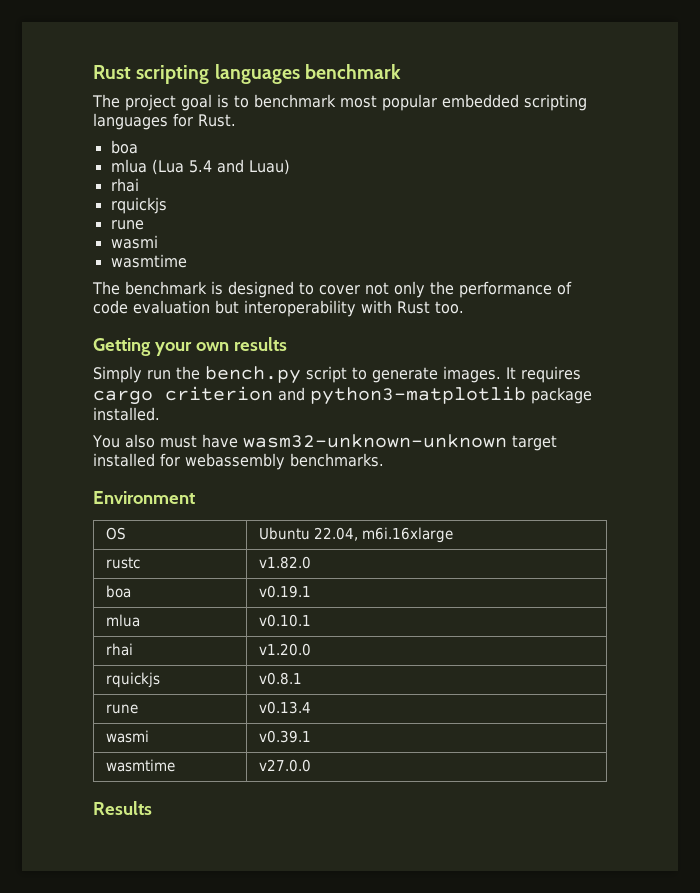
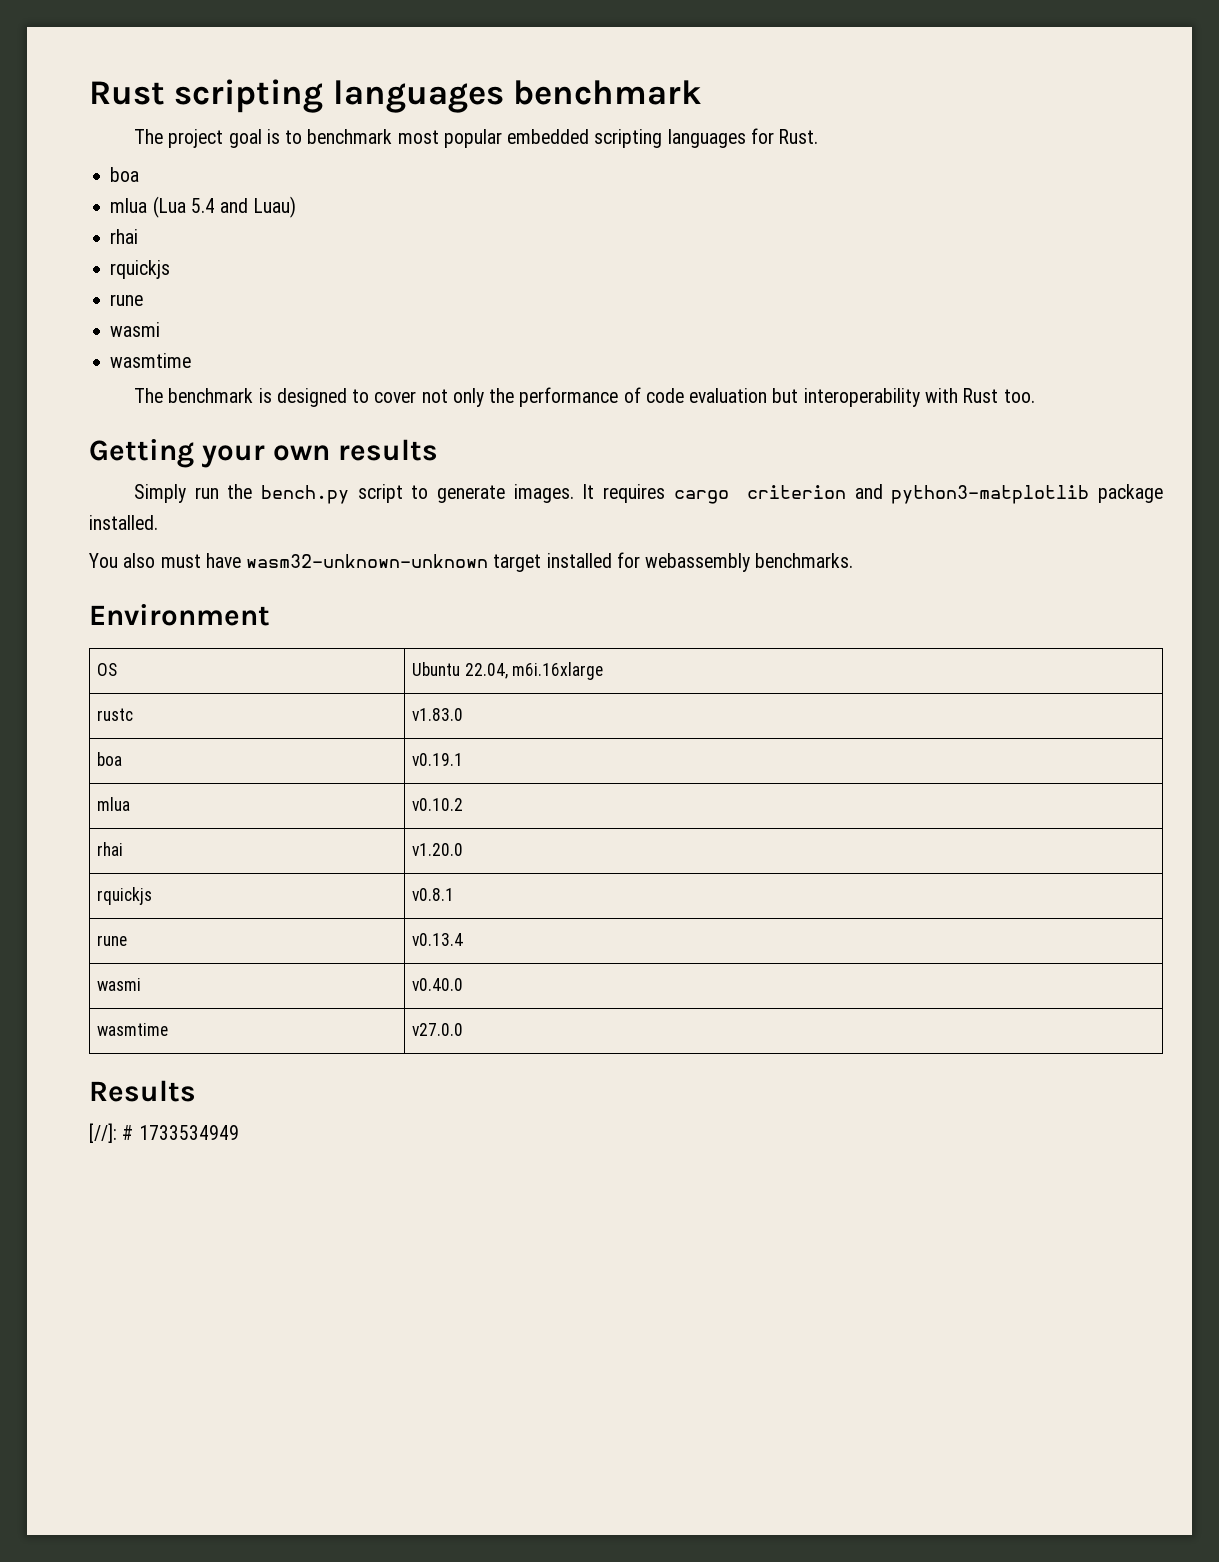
- rustc | v1.82.0
+ rustc | v1.83.0
- mlua | v0.10.1
+ mlua | v0.10.2
- wasmi | v0.39.1
+ wasmi | v0.40.0
+ [//]: # 1733534949

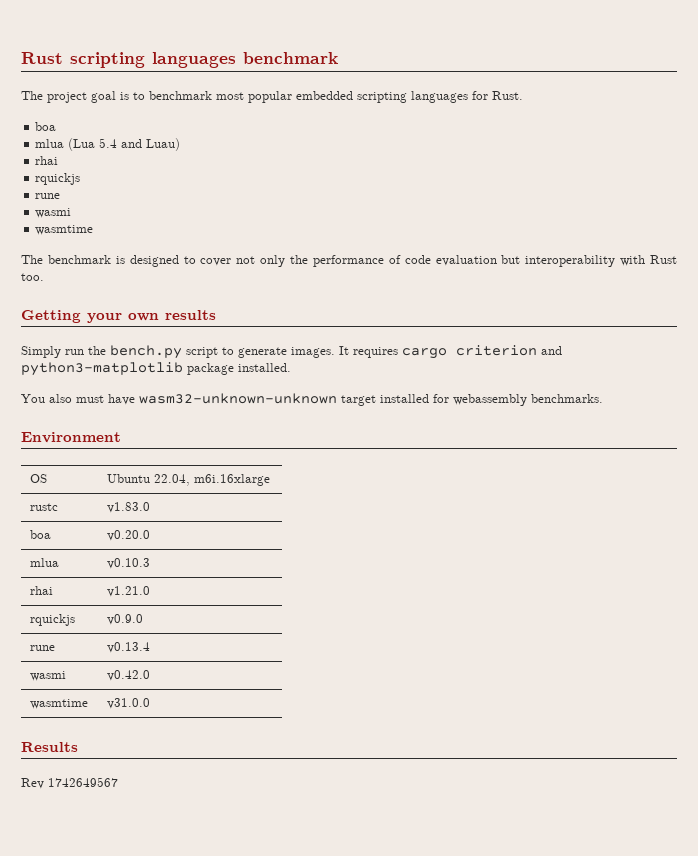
- boa | v0.19.1
+ boa | v0.20.0
- mlua | v0.10.2
+ mlua | v0.10.3
- rhai | v1.20.0
+ rhai | v1.21.0
- rquickjs | v0.8.1
+ rquickjs | v0.9.0
- wasmi | v0.40.0
+ wasmi | v0.42.0
- wasmtime | v27.0.0
+ wasmtime | v31.0.0
- [//]: # 1733534949
+ Rev 1742649567

